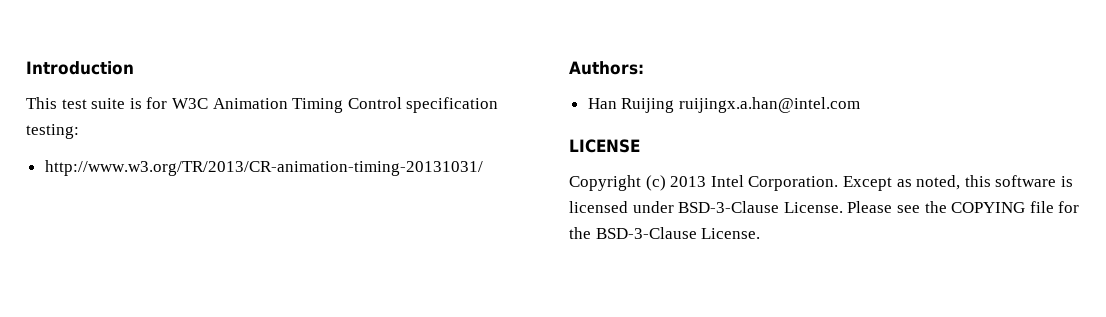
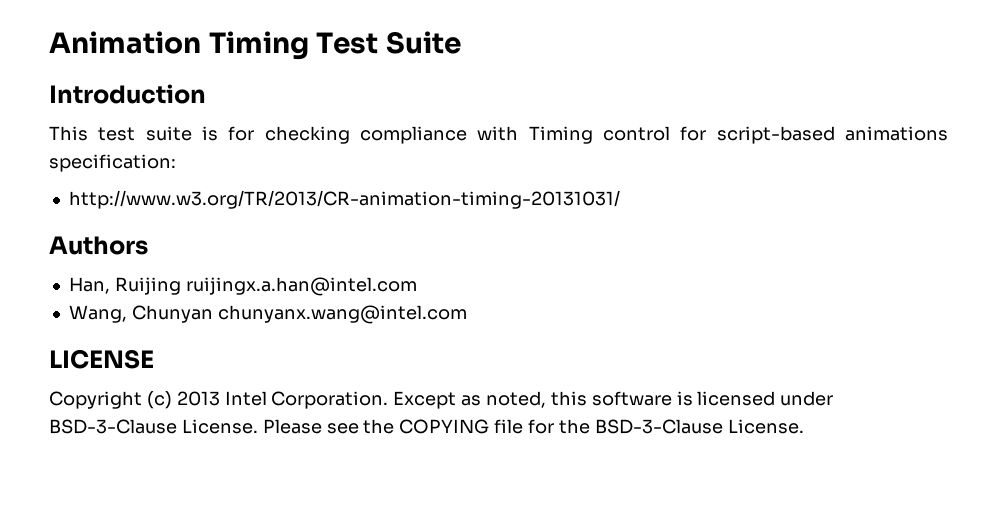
+ Animation Timing Test Suite
- This test suite is for W3C Animation Timing Control specification testing:
+ This test suite is for checking compliance with Timing control for script-based animations specification:
- Authors:
- Han Ruijing ruijingx.a.han@intel.com
+ Authors
+ Han, Ruijing ruijingx.a.han@intel.com
+ Wang, Chunyan chunyanx.wang@intel.com

